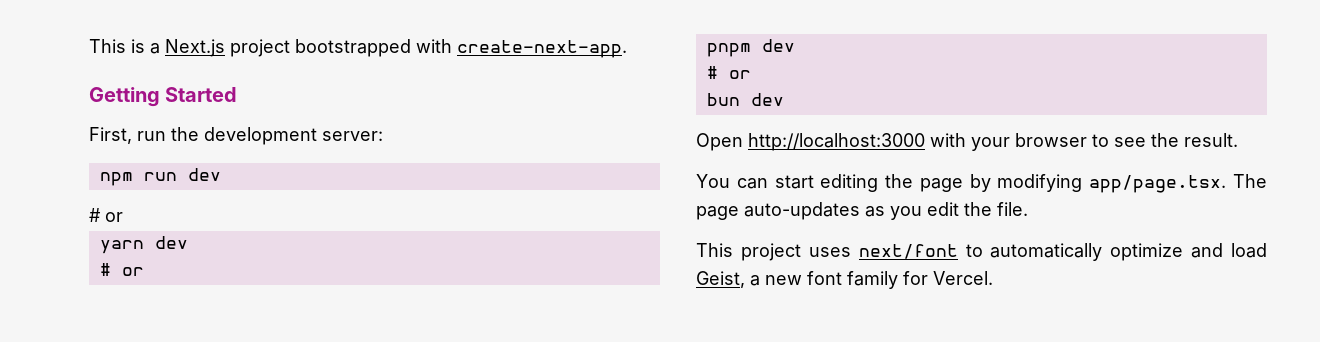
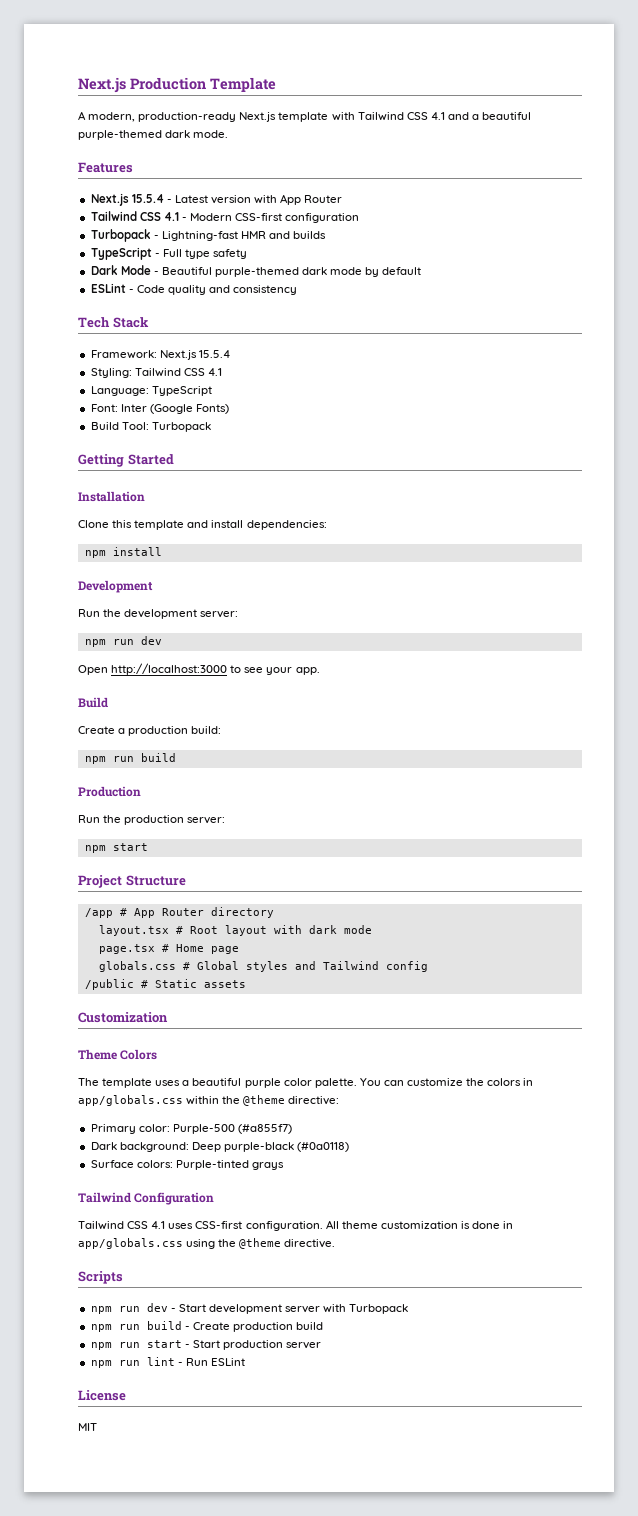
- This is a Next.js project bootstrapped with create-next-app.
+ Next.js Production Template
+ A modern, production-ready Next.js template with Tailwind CSS 4.1 and a beautiful purple-themed dark mode.
+ Features
+ Next.js 15.5.4 - Latest version with App Router
+ Tailwind CSS 4.1 - Modern CSS-first configuration
+ Turbopack - Lightning-fast HMR and builds
+ TypeScript - Full type safety
+ Dark Mode - Beautiful purple-themed dark mode by default
+ ESLint - Code quality and consistency
+ Tech Stack
+ Framework: Next.js 15.5.4
+ Styling: Tailwind CSS 4.1
+ Language: TypeScript
+ Font: Inter (Google Fonts)
+ Build Tool: Turbopack
  Getting Started
- First, run the development server:
+ Installation
+ Clone this template and install dependencies:
+ npm install
+ Development
+ Run the development server:
  npm run dev
- # or
- yarn dev
- # or
- pnpm dev
- # or
- bun dev
- Open http://localhost:3000 with your browser to see the result.
- You can start editing the page by modifying app/page.tsx. The page auto-updates as you edit the file.
- This project uses next/font to automatically optimize and load Geist, a new font family for Vercel.
+ Open http://localhost:3000 to see your app.
+ Build
+ Create a production build:
+ npm run build
+ Production
+ Run the production server:
+ npm start
+ Project Structure
+ /app # App Router directory
+ layout.tsx # Root layout with dark mode
+ page.tsx # Home page
+ globals.css # Global styles and Tailwind config
+ /public # Static assets
+ Customization
+ Theme Colors
+ The template uses a beautiful purple color palette. You can customize the colors in app/globals.css within the @theme directive:
+ Primary color: Purple-500 (#a855f7)
+ Dark background: Deep purple-black (#0a0118)
+ Surface colors: Purple-tinted grays
+ Tailwind Configuration
+ Tailwind CSS 4.1 uses CSS-first configuration. All theme customization is done in app/globals.css using the @theme directive.
+ Scripts
+ npm run dev - Start development server with Turbopack
+ npm run build - Create production build
+ npm run start - Start production server
+ npm run lint - Run ESLint
+ License
+ MIT

